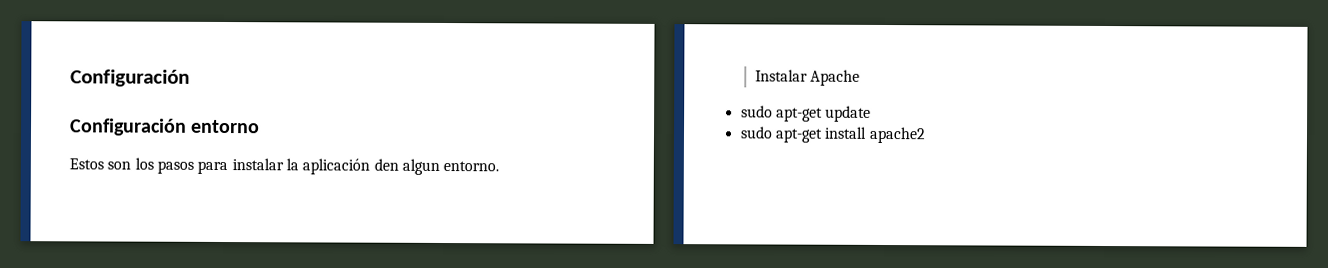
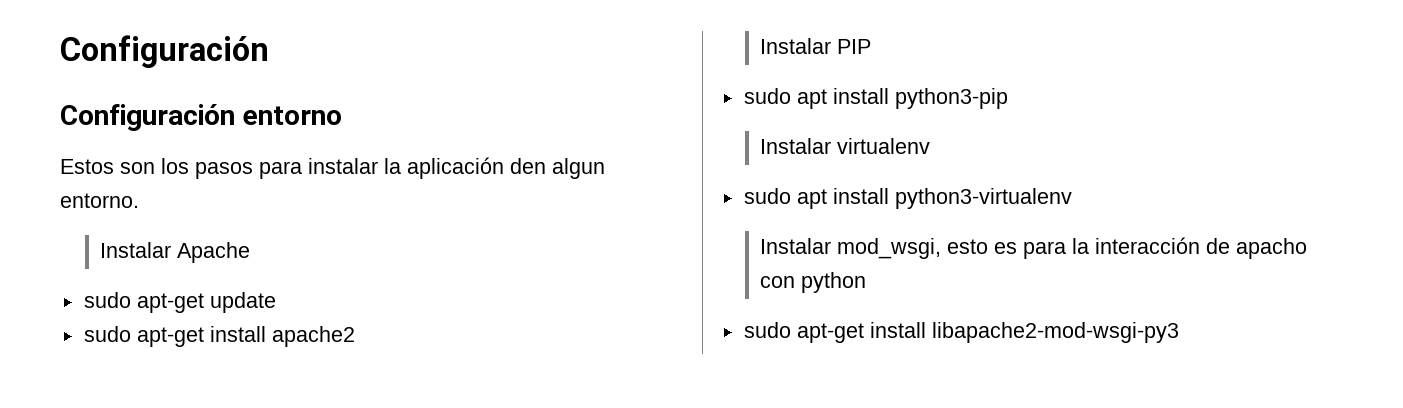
+ Instalar PIP
+ sudo apt install python3-pip
+ Instalar virtualenv
+ sudo apt install python3-virtualenv
+ Instalar mod_wsgi, esto es para la interacción de apacho con python
+ sudo apt-get install libapache2-mod-wsgi-py3

